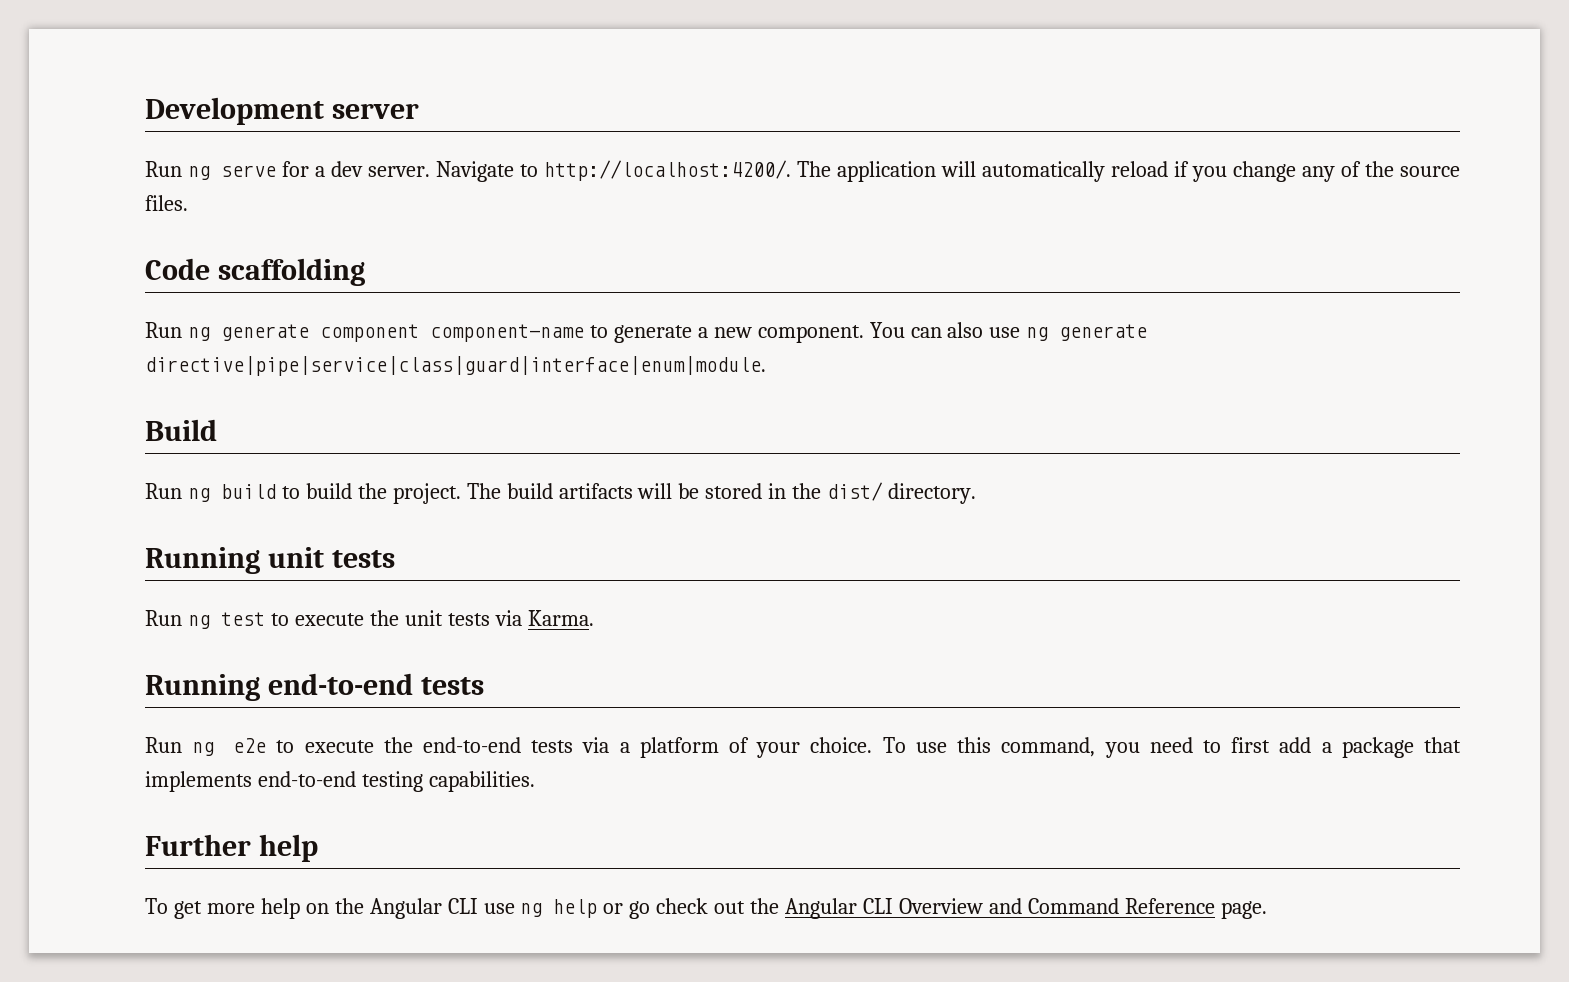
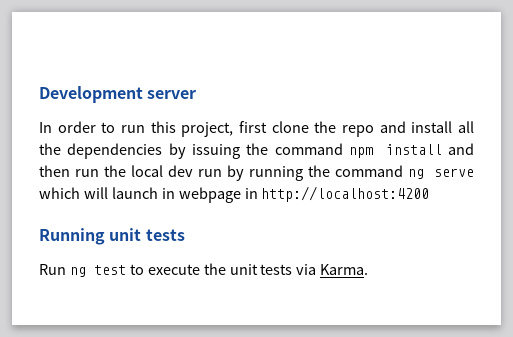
- Run ng serve for a dev server. Navigate to http://localhost:4200/. The application will automatically reload if you change any of the source files.
- Code scaffolding
- Run ng generate component component-name to generate a new component. You can also use ng generate directive|pipe|service|class|guard|interface|enum|module.
- Build
- Run ng build to build the project. The build artifacts will be stored in the dist/ directory.
+ In order to run this project, first clone the repo and install all the dependencies by issuing the command npm install and then run the local dev run by running the command ng serve which will launch in webpage in http://localhost:4200
- Running end-to-end tests
- Run ng e2e to execute the end-to-end tests via a platform of your choice. To use this command, you need to first add a package that implements end-to-end testing capabilities.
- Further help
- To get more help on the Angular CLI use ng help or go check out the Angular CLI Overview and Command Reference page.

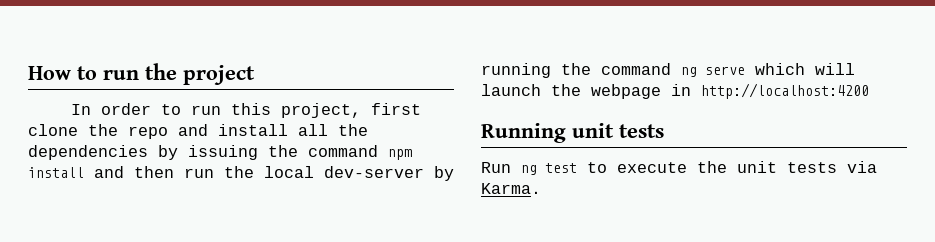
- Development server
+ How to run the project
- In order to run this project, first clone the repo and install all the dependencies by issuing the command npm install and then run the local dev run by running the command ng serve which will launch in webpage in http://localhost:4200
+ In order to run this project, first clone the repo and install all the dependencies by issuing the command npm install and then run the local dev-server by running the command ng serve which will launch the webpage in http://localhost:4200

